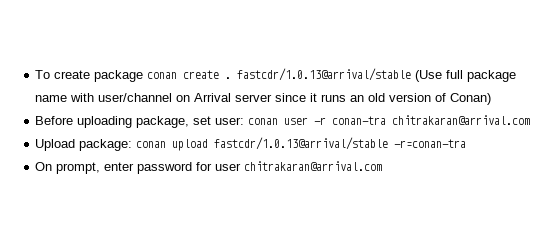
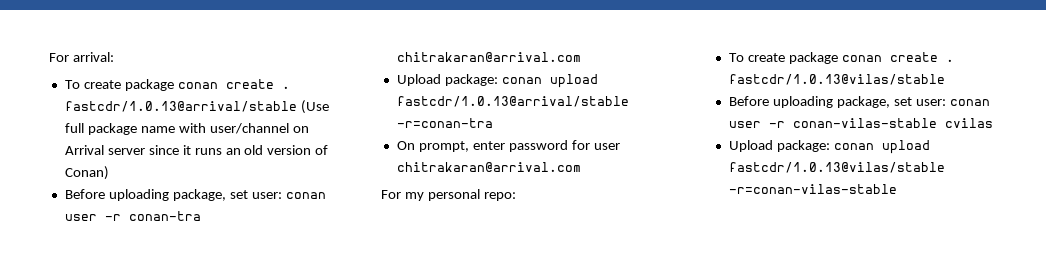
+ For arrival:
+ For my personal repo:
+ To create package conan create . fastcdr/1.0.13@vilas/stable
+ Before uploading package, set user: conan user -r conan-vilas-stable cvilas
+ Upload package: conan upload fastcdr/1.0.13@vilas/stable -r=conan-vilas-stable

